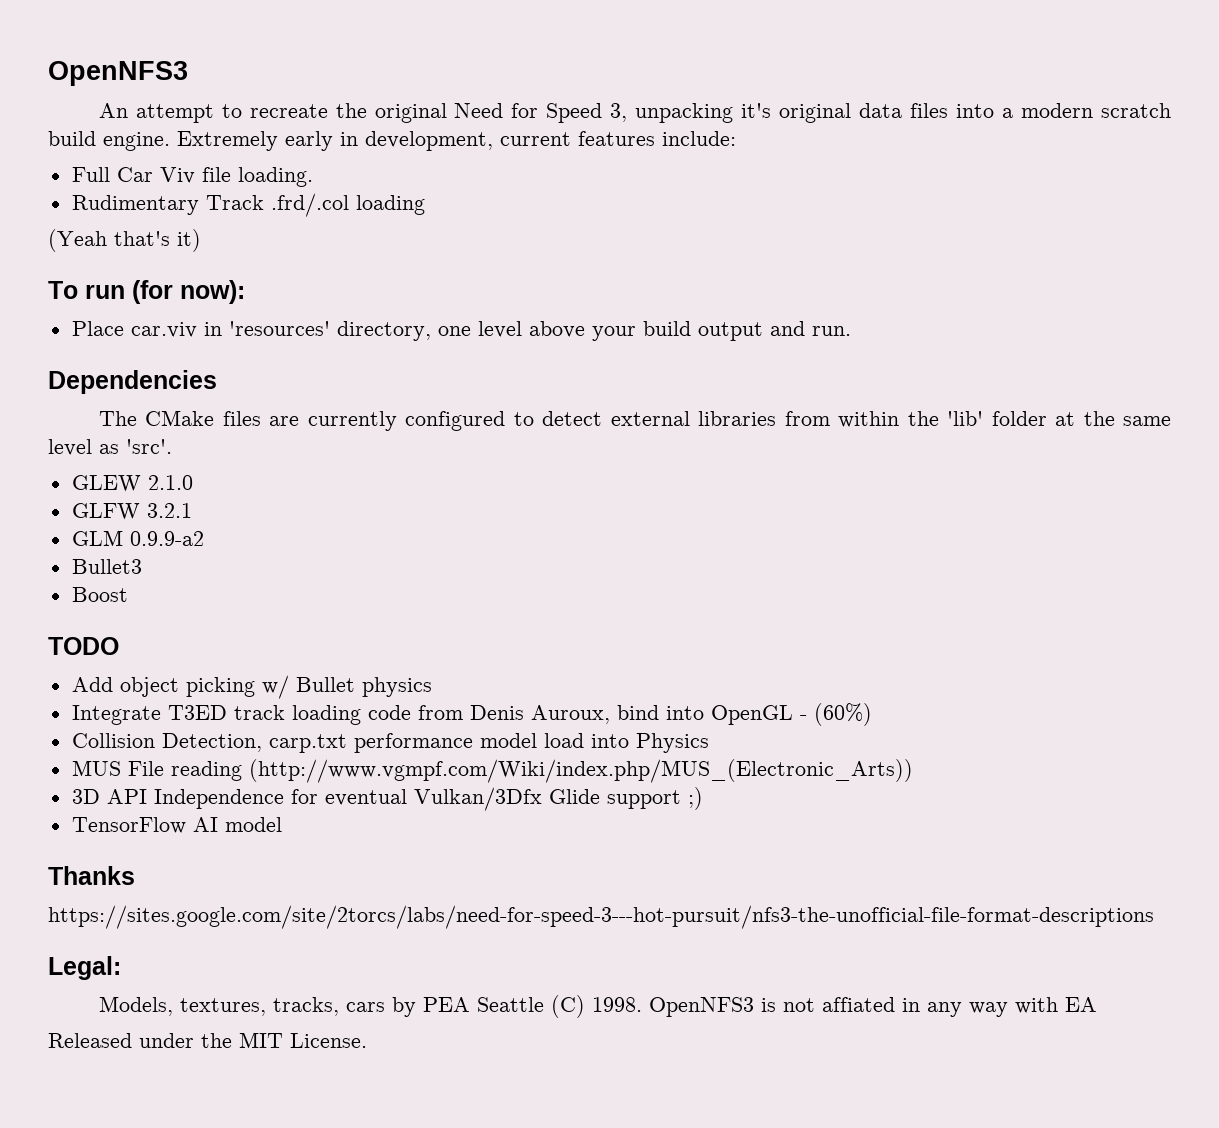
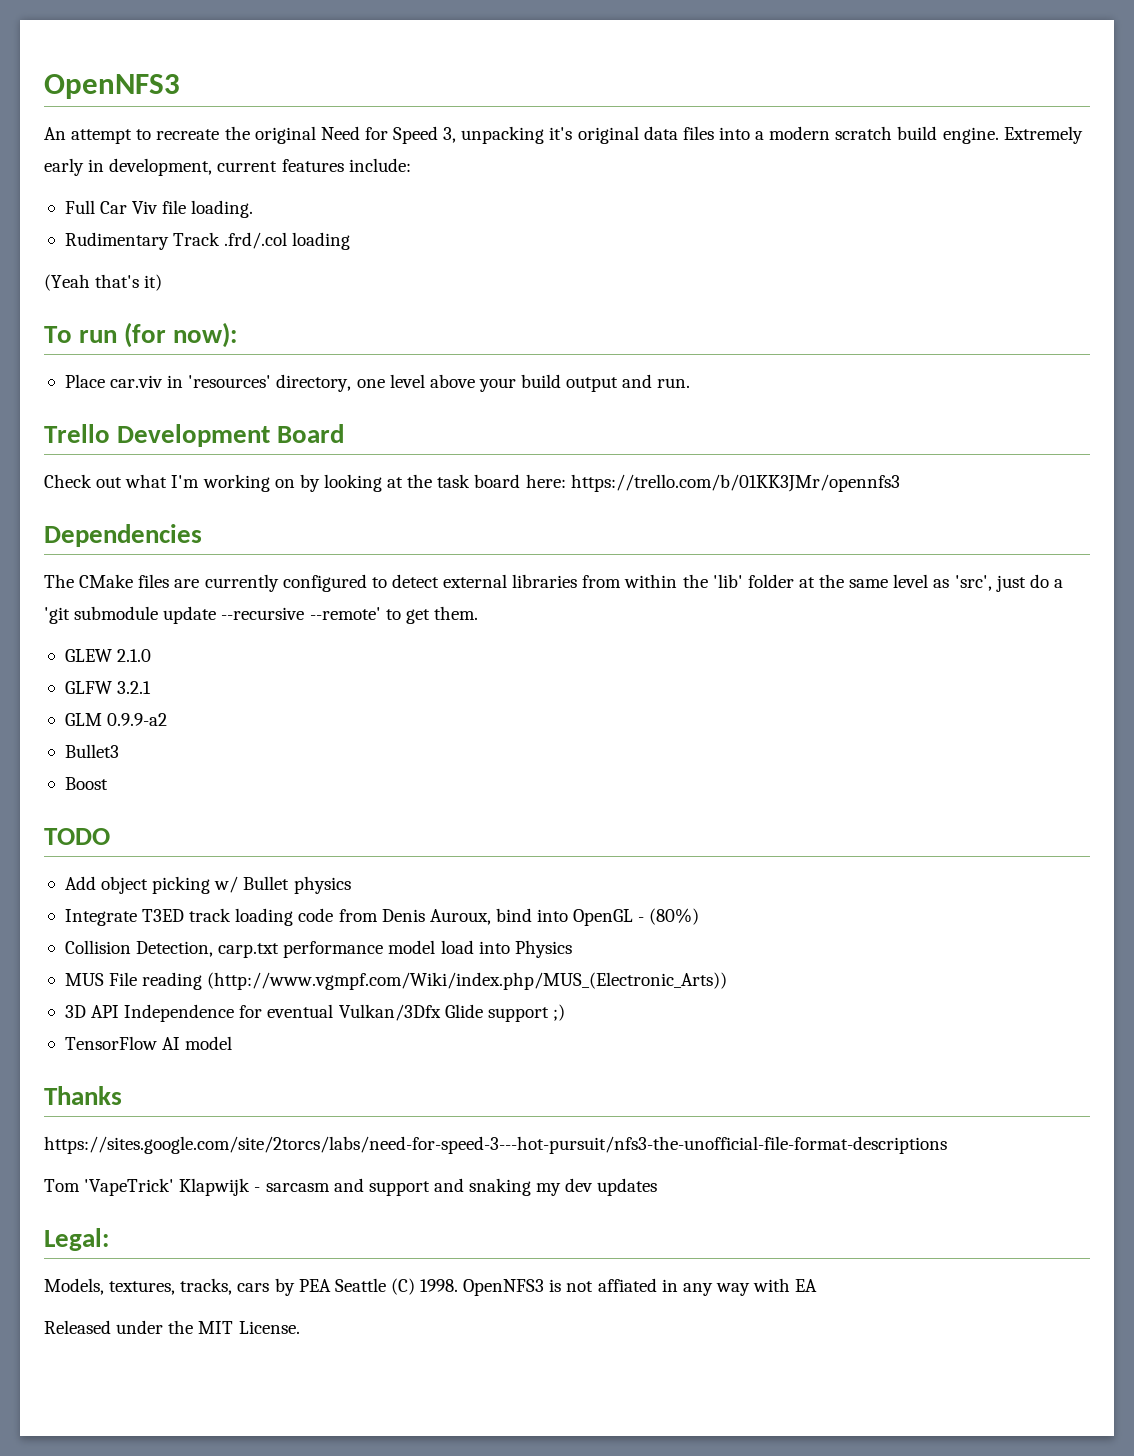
+ Trello Development Board
+ Check out what I'm working on by looking at the task board here: https://trello.com/b/01KK3JMr/opennfs3
- The CMake files are currently configured to detect external libraries from within the 'lib' folder at the same level as 'src'.
+ The CMake files are currently configured to detect external libraries from within the 'lib' folder at the same level as 'src', just do a 'git submodule update --recursive --remote' to get them.
- Integrate T3ED track loading code from Denis Auroux, bind into OpenGL - (60%)
+ Integrate T3ED track loading code from Denis Auroux, bind into OpenGL - (80%)
+ Tom 'VapeTrick' Klapwijk - sarcasm and support and snaking my dev updates

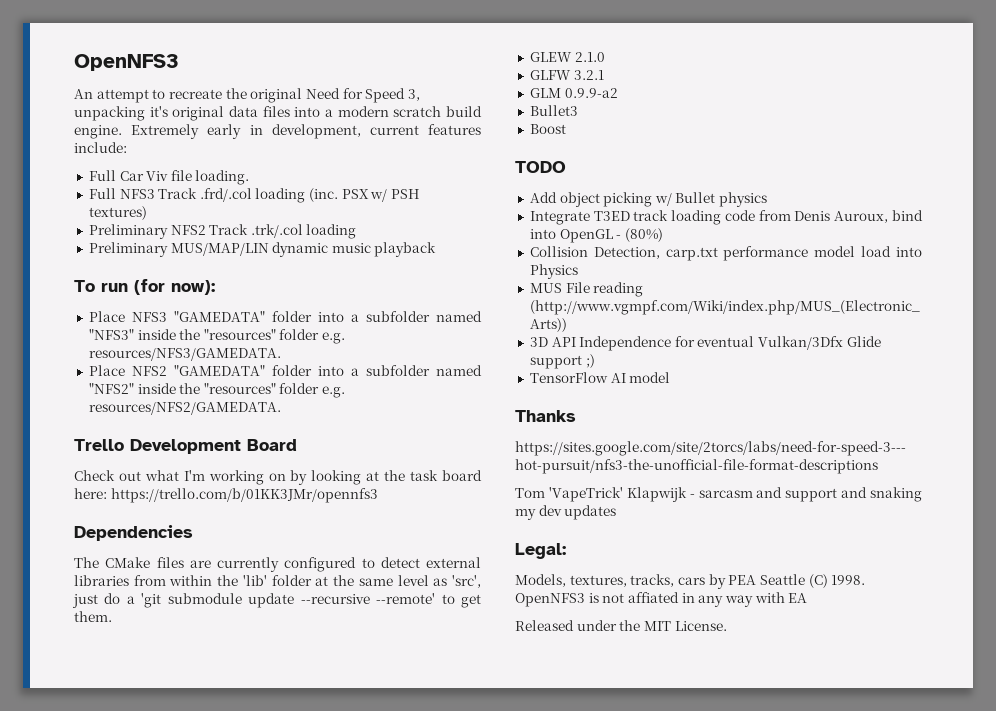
- Rudimentary Track .frd/.col loading
- (Yeah that's it)
+ Full NFS3 Track .frd/.col loading (inc. PSX w/ PSH textures)
+ Preliminary NFS2 Track .trk/.col loading
+ Preliminary MUS/MAP/LIN dynamic music playback
- Place car.viv in 'resources' directory, one level above your build output and run.
+ Place NFS3 "GAMEDATA" folder into a subfolder named "NFS3" inside the "resources" folder e.g. resources/NFS3/GAMEDATA.
+ Place NFS2 "GAMEDATA" folder into a subfolder named "NFS2" inside the "resources" folder e.g. resources/NFS2/GAMEDATA.

